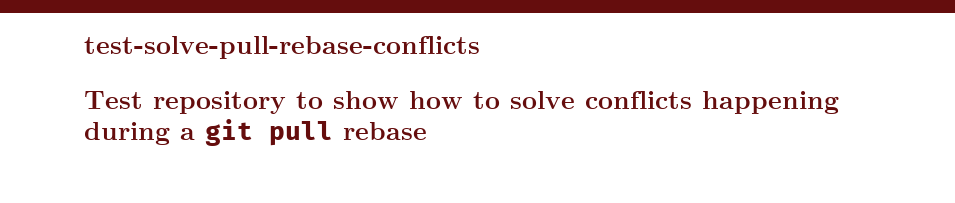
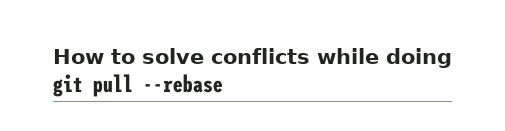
- test-solve-pull-rebase-conflicts
- Test repository to show how to solve conflicts happening during a git pull rebase
+ How to solve conflicts while doing git pull --rebase

